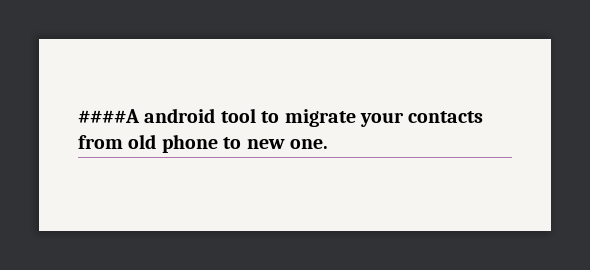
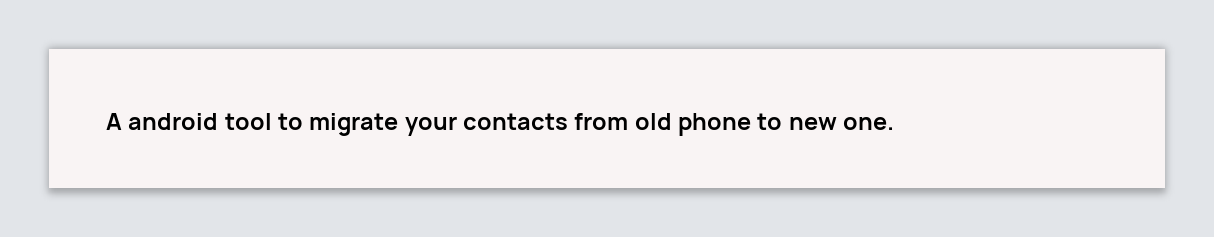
- ####A android tool to migrate your contacts from old phone to new one.
+ A android tool to migrate your contacts from old phone to new one.

